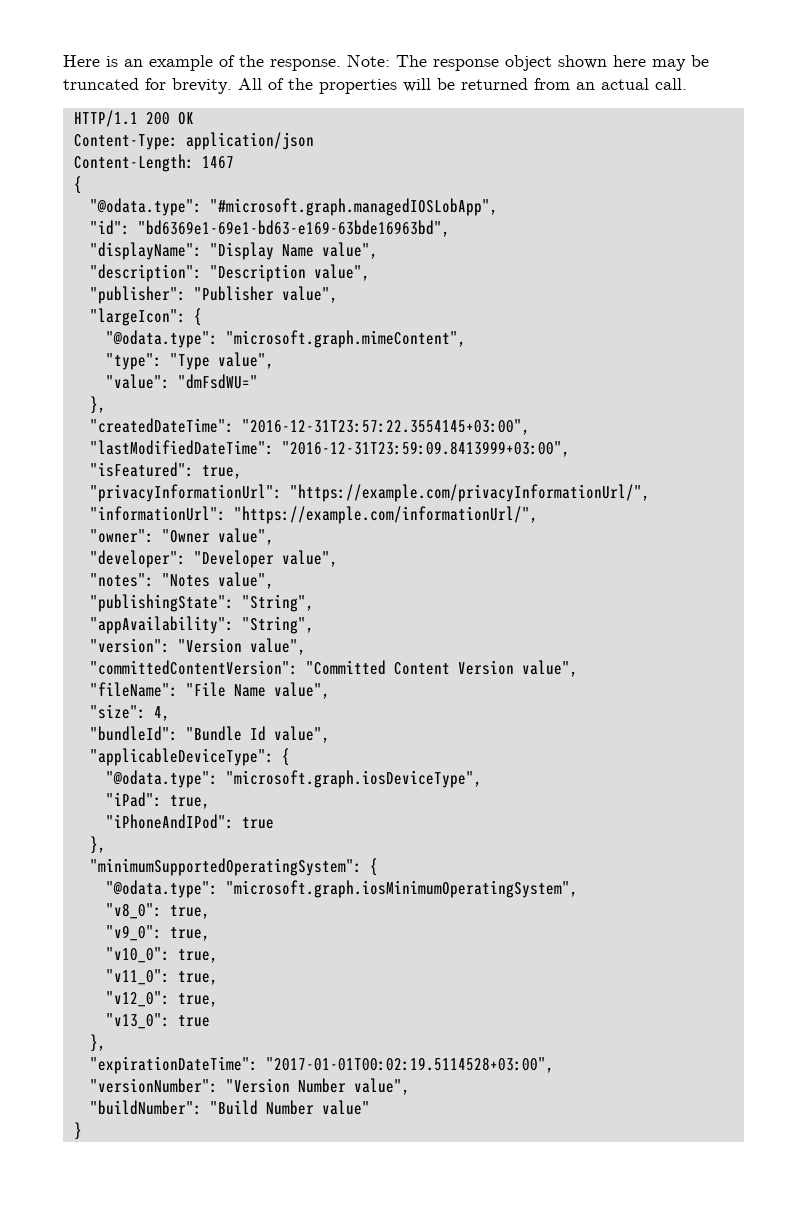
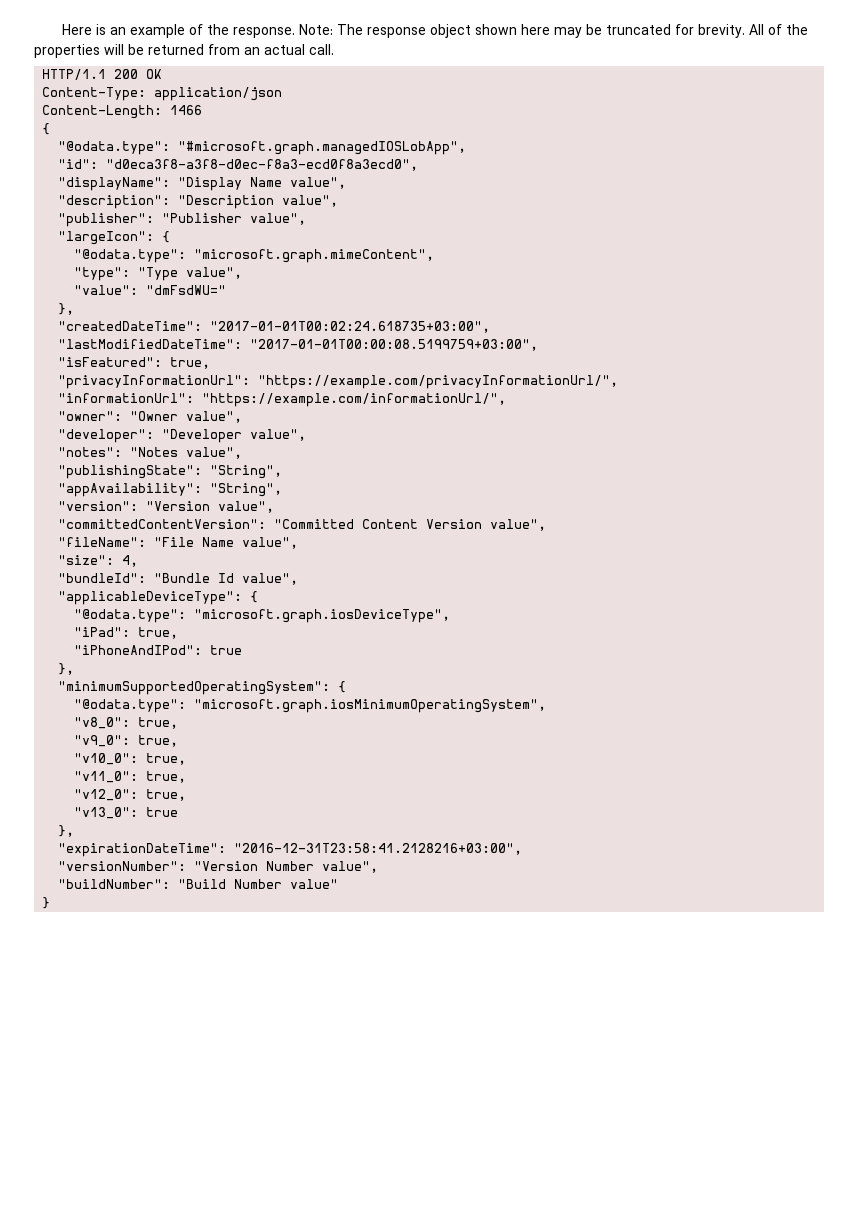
- Content-Length: 1467
+ Content-Length: 1466
- "id": "bd6369e1-69e1-bd63-e169-63bde16963bd",
+ "id": "d0eca3f8-a3f8-d0ec-f8a3-ecd0f8a3ecd0",
- "createdDateTime": "2016-12-31T23:57:22.3554145+03:00",
+ "createdDateTime": "2017-01-01T00:02:24.618735+03:00",
- "lastModifiedDateTime": "2016-12-31T23:59:09.8413999+03:00",
+ "lastModifiedDateTime": "2017-01-01T00:00:08.5199759+03:00",
- "expirationDateTime": "2017-01-01T00:02:19.5114528+03:00",
+ "expirationDateTime": "2016-12-31T23:58:41.2128216+03:00",

